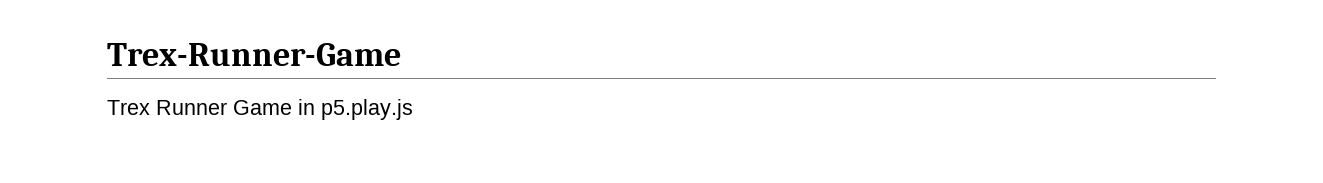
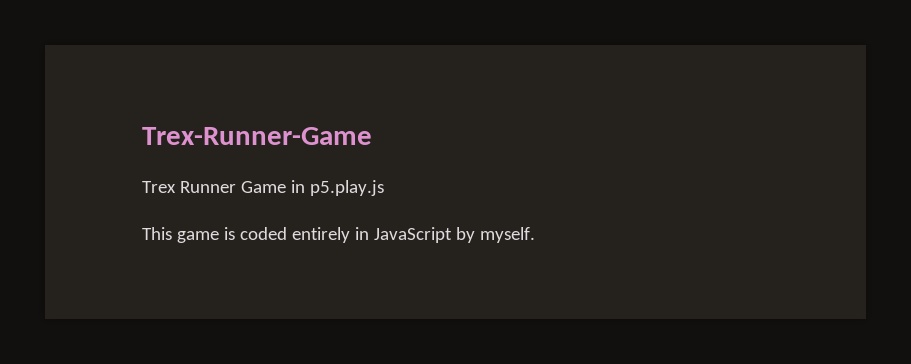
+ This game is coded entirely in JavaScript by myself.

